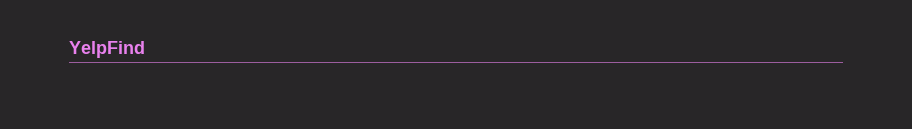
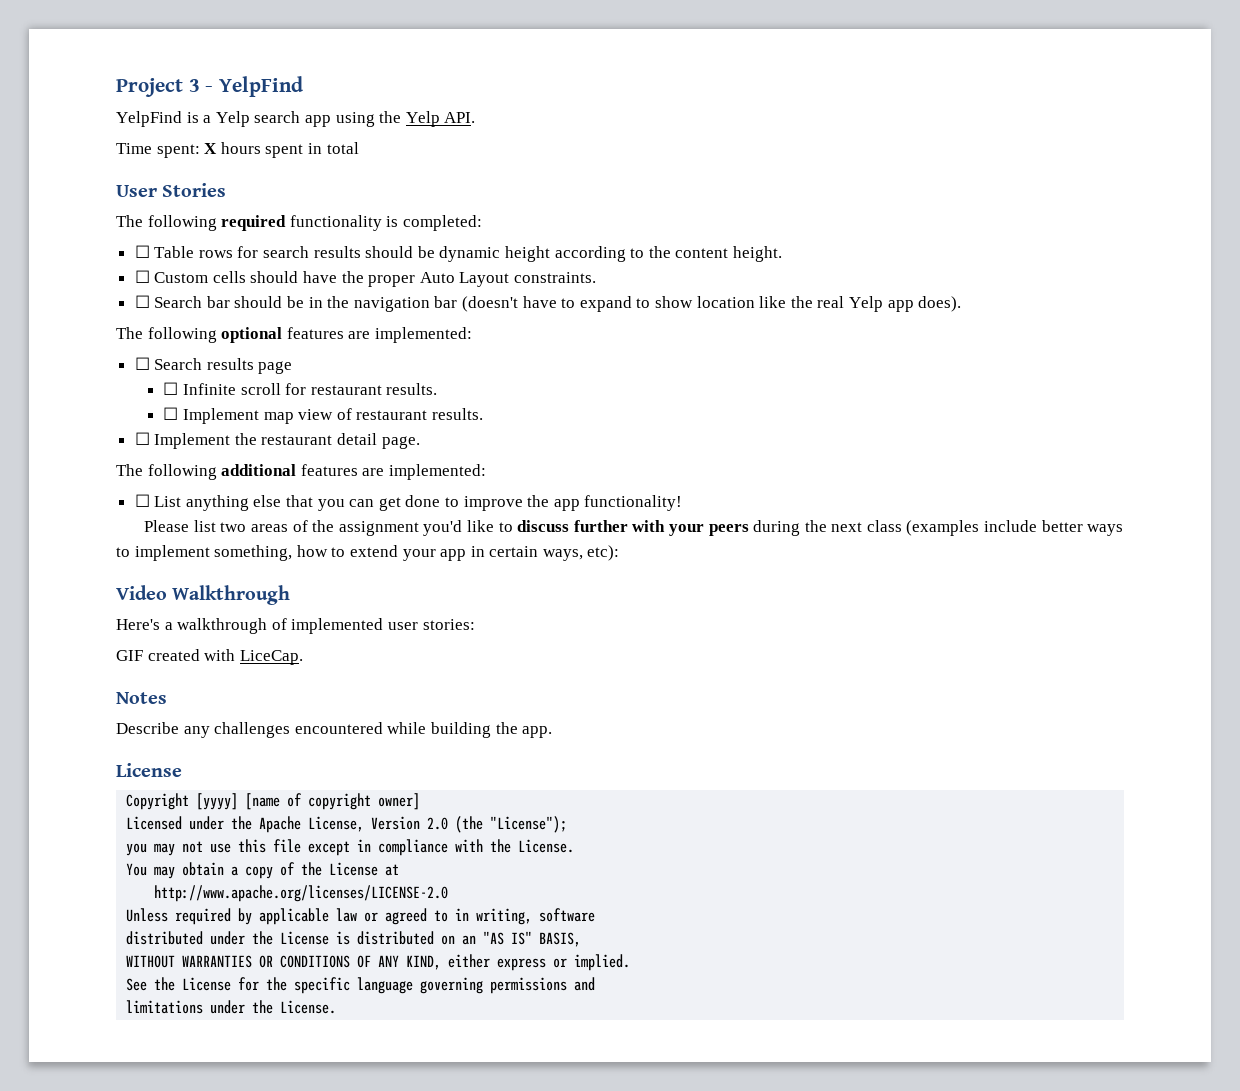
- YelpFind
+ Project 3 - YelpFind
+ YelpFind is a Yelp search app using the Yelp API.
+ Time spent: X hours spent in total
+ User Stories
+ The following required functionality is completed:
+ ☐ Table rows for search results should be dynamic height according to the content height.
+ ☐ Custom cells should have the proper Auto Layout constraints.
+ ☐ Search bar should be in the navigation bar (doesn't have to expand to show location like the real Yelp app does).
+ The following optional features are implemented:
+ ☐ Search results page
+ ☐ Infinite scroll for restaurant results.
+ ☐ Implement map view of restaurant results.
+ ☐ Implement the restaurant detail page.
+ The following additional features are implemented:
+ ☐ List anything else that you can get done to improve the app functionality!
+ Please list two areas of the assignment you'd like to discuss further with your peers during the next class (examples include better ways to implement something, how to extend your app in certain ways, etc):
+ Video Walkthrough
+ Here's a walkthrough of implemented user stories:
+ GIF created with LiceCap.
+ Notes
+ Describe any challenges encountered while building the app.
+ License
+ Copyright [yyyy] [name of copyright owner]
+ Licensed under the Apache License, Version 2.0 (the "License");
+ you may not use this file except in compliance with the License.
+ You may obtain a copy of the License at
+ http://www.apache.org/licenses/LICENSE-2.0
+ Unless required by applicable law or agreed to in writing, software
+ distributed under the License is distributed on an "AS IS" BASIS,
+ WITHOUT WARRANTIES OR CONDITIONS OF ANY KIND, either express or implied.
+ See the License for the specific language governing permissions and
+ limitations under the License.

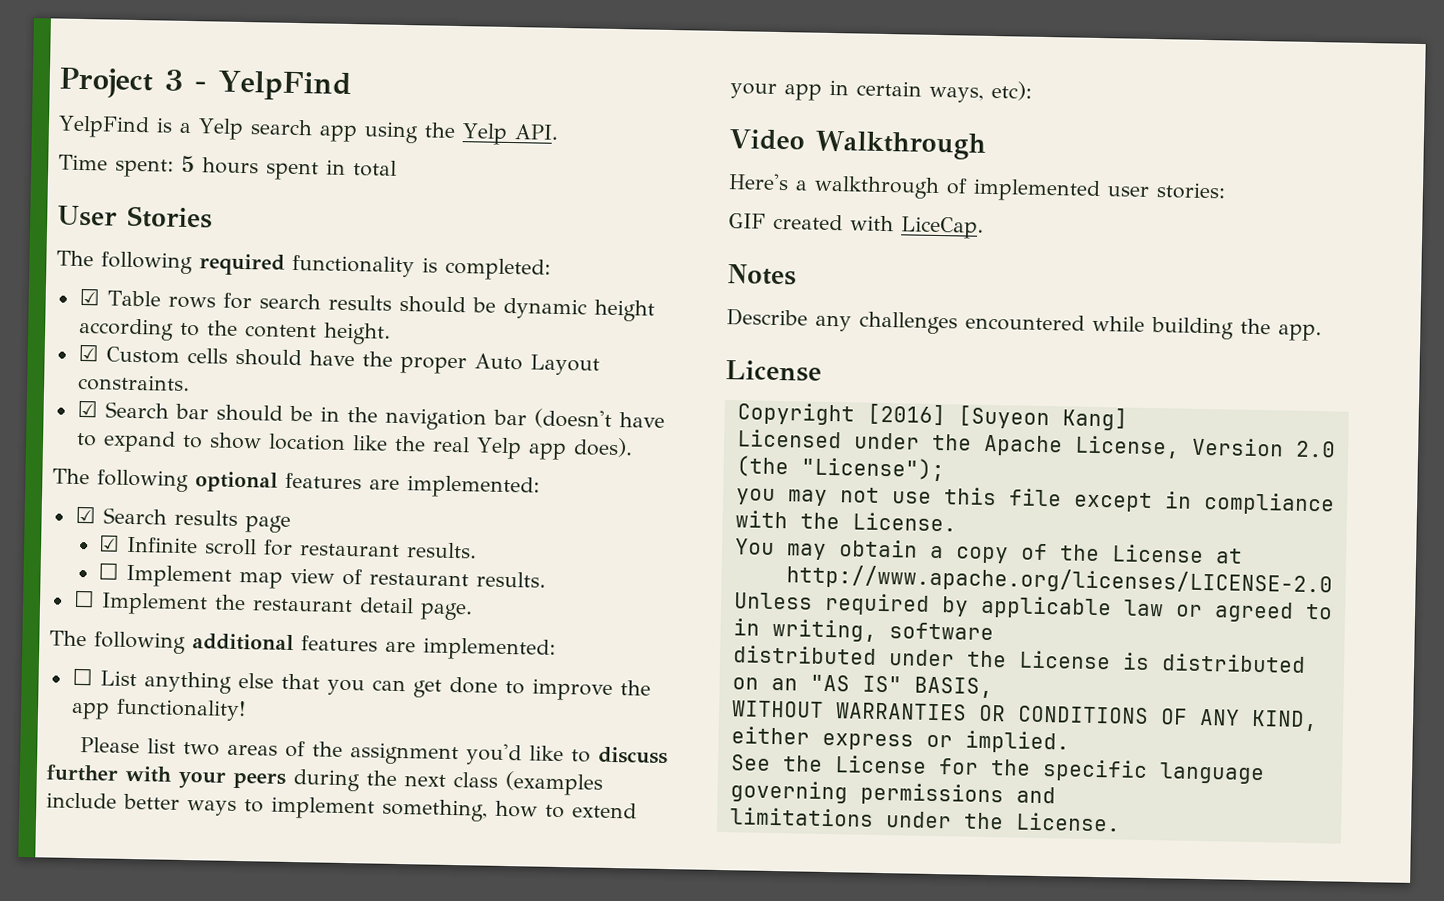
- Time spent: X hours spent in total
+ Time spent: 5 hours spent in total
- ☐ Table rows for search results should be dynamic height according to the content height.
+ ☑ Table rows for search results should be dynamic height according to the content height.
- ☐ Custom cells should have the proper Auto Layout constraints.
+ ☑ Custom cells should have the proper Auto Layout constraints.
- ☐ Search bar should be in the navigation bar (doesn't have to expand to show location like the real Yelp app does).
+ ☑ Search bar should be in the navigation bar (doesn't have to expand to show location like the real Yelp app does).
- ☐ Search results page
+ ☑ Search results page
- ☐ Infinite scroll for restaurant results.
+ ☑ Infinite scroll for restaurant results.
- Copyright [yyyy] [name of copyright owner]
+ Copyright [2016] [Suyeon Kang]

